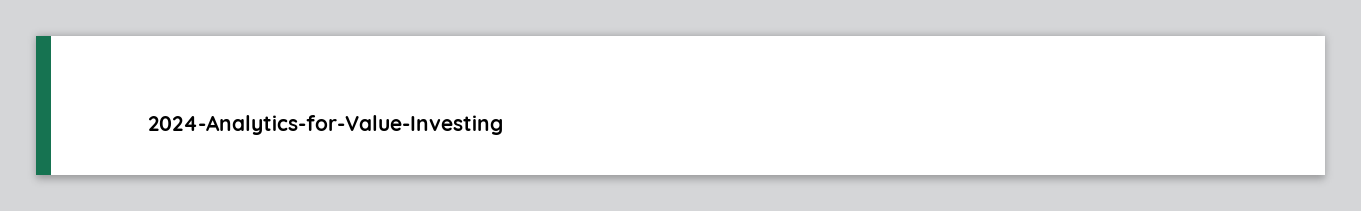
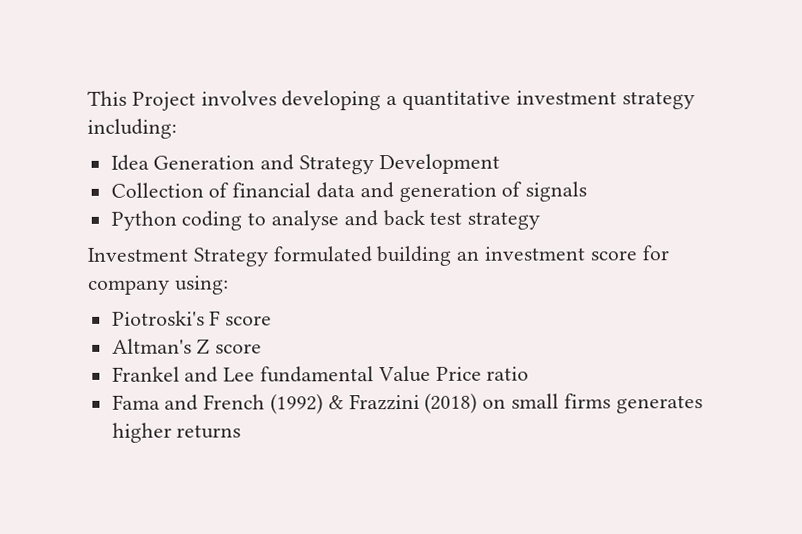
- 2024-Analytics-for-Value-Investing
+ This Project involves developing a quantitative investment strategy including:
+ Idea Generation and Strategy Development
+ Collection of financial data and generation of signals
+ Python coding to analyse and back test strategy
+ Investment Strategy formulated building an investment score for company using:
+ Piotroski's F score
+ Altman's Z score
+ Frankel and Lee fundamental Value Price ratio
+ Fama and French (1992) & Frazzini (2018) on small firms generates higher returns

